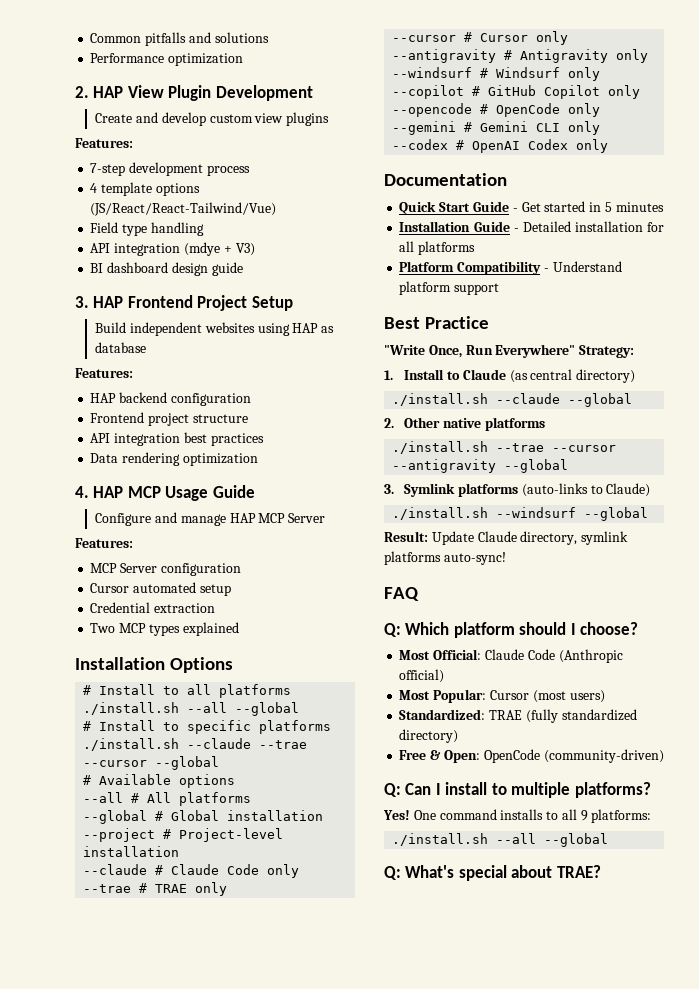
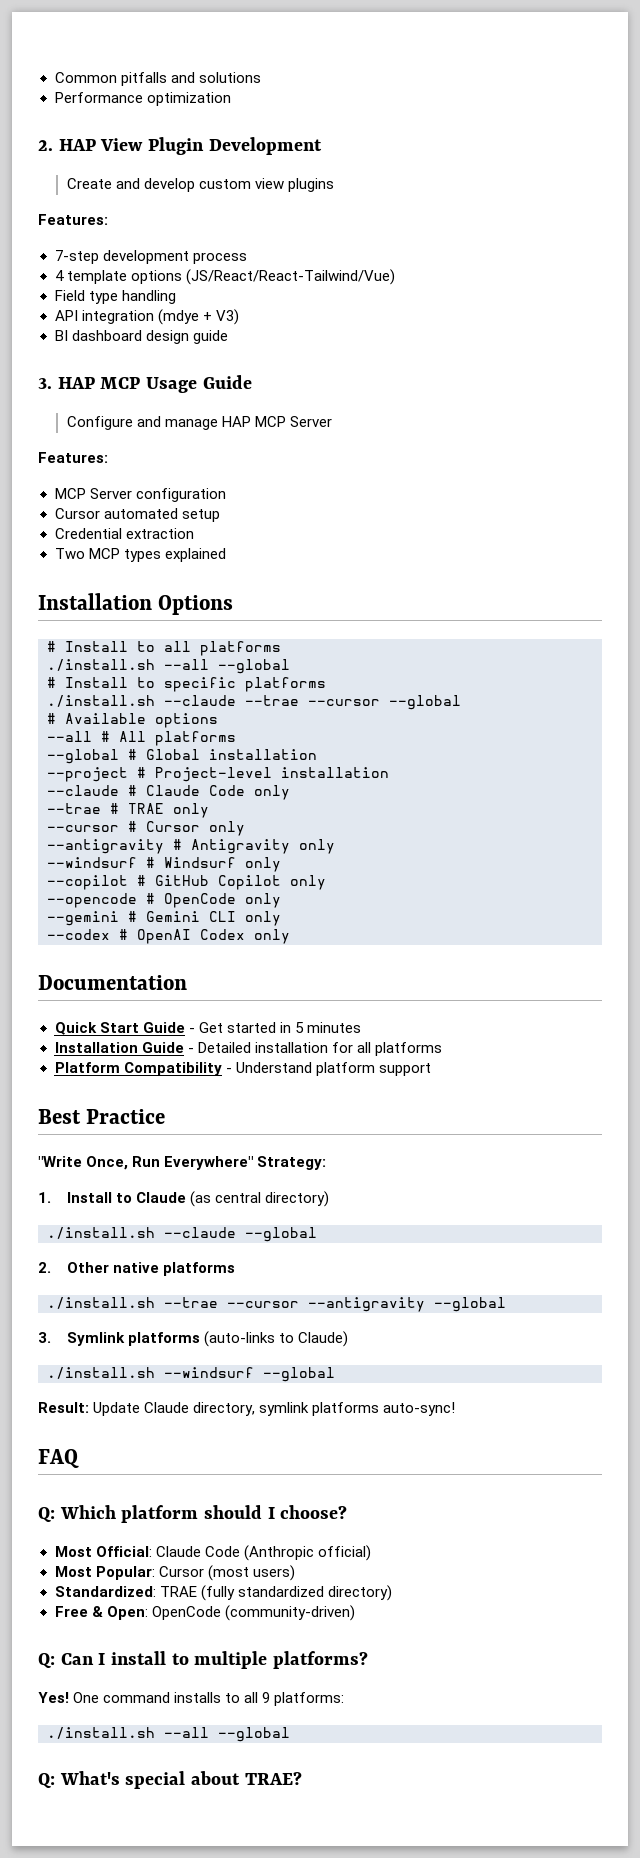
- 3. HAP Frontend Project Setup
- Build independent websites using HAP as database
- Features:
- HAP backend configuration
- Frontend project structure
- API integration best practices
- Data rendering optimization
- 4. HAP MCP Usage Guide
+ 3. HAP MCP Usage Guide

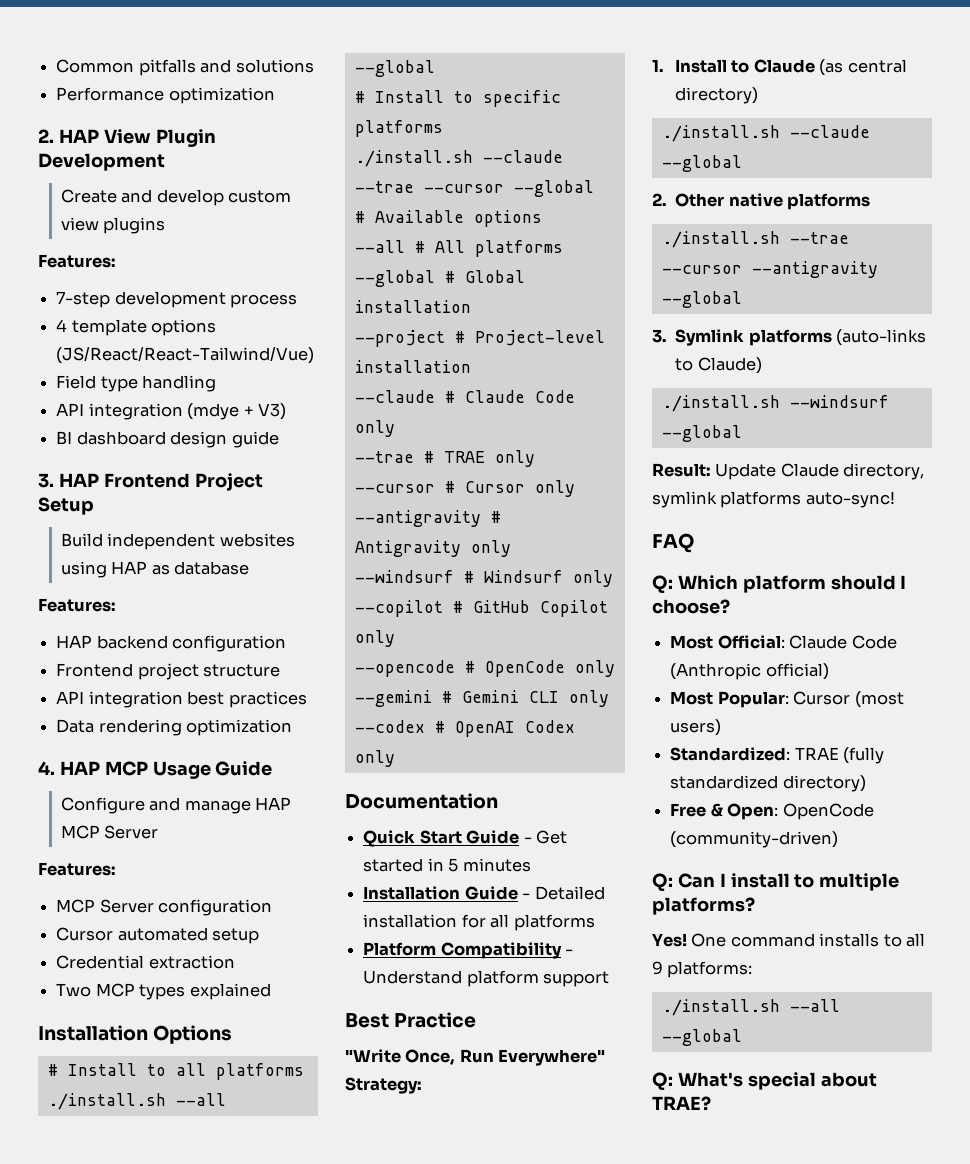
- 3. HAP MCP Usage Guide
+ 3. HAP Frontend Project Setup
+ Build independent websites using HAP as database
+ Features:
+ HAP backend configuration
+ Frontend project structure
+ API integration best practices
+ Data rendering optimization
+ 4. HAP MCP Usage Guide

